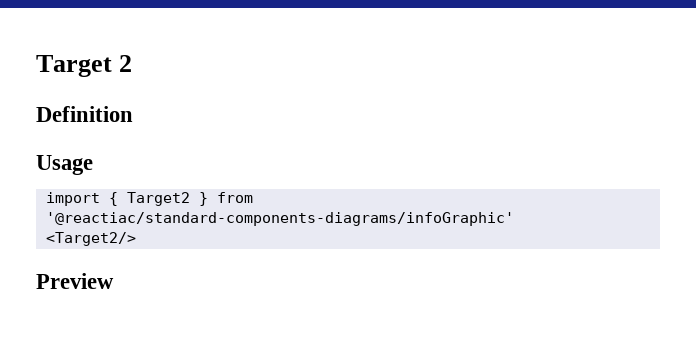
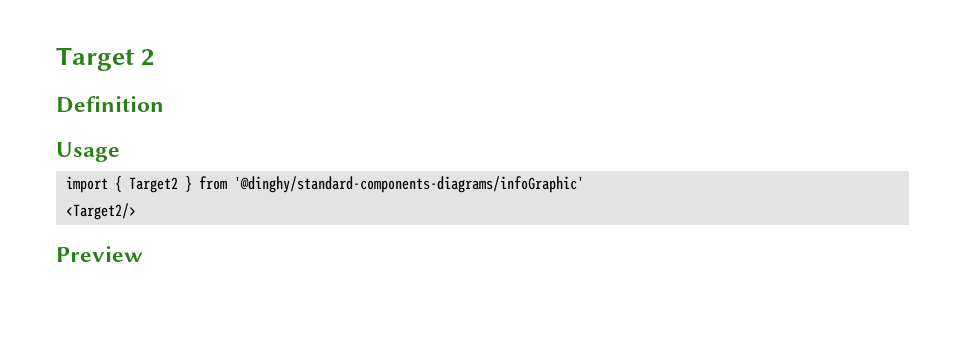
- import { Target2 } from '@reactiac/standard-components-diagrams/infoGraphic'
+ import { Target2 } from '@dinghy/standard-components-diagrams/infoGraphic'

